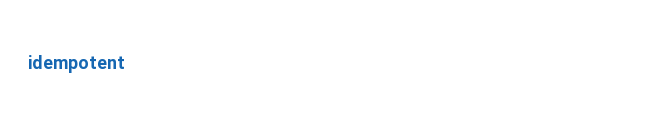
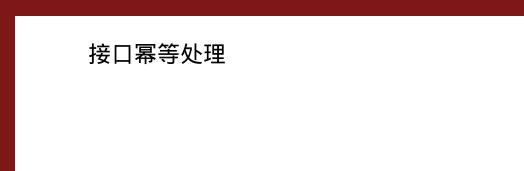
- idempotent
+ 接口幂等处理

